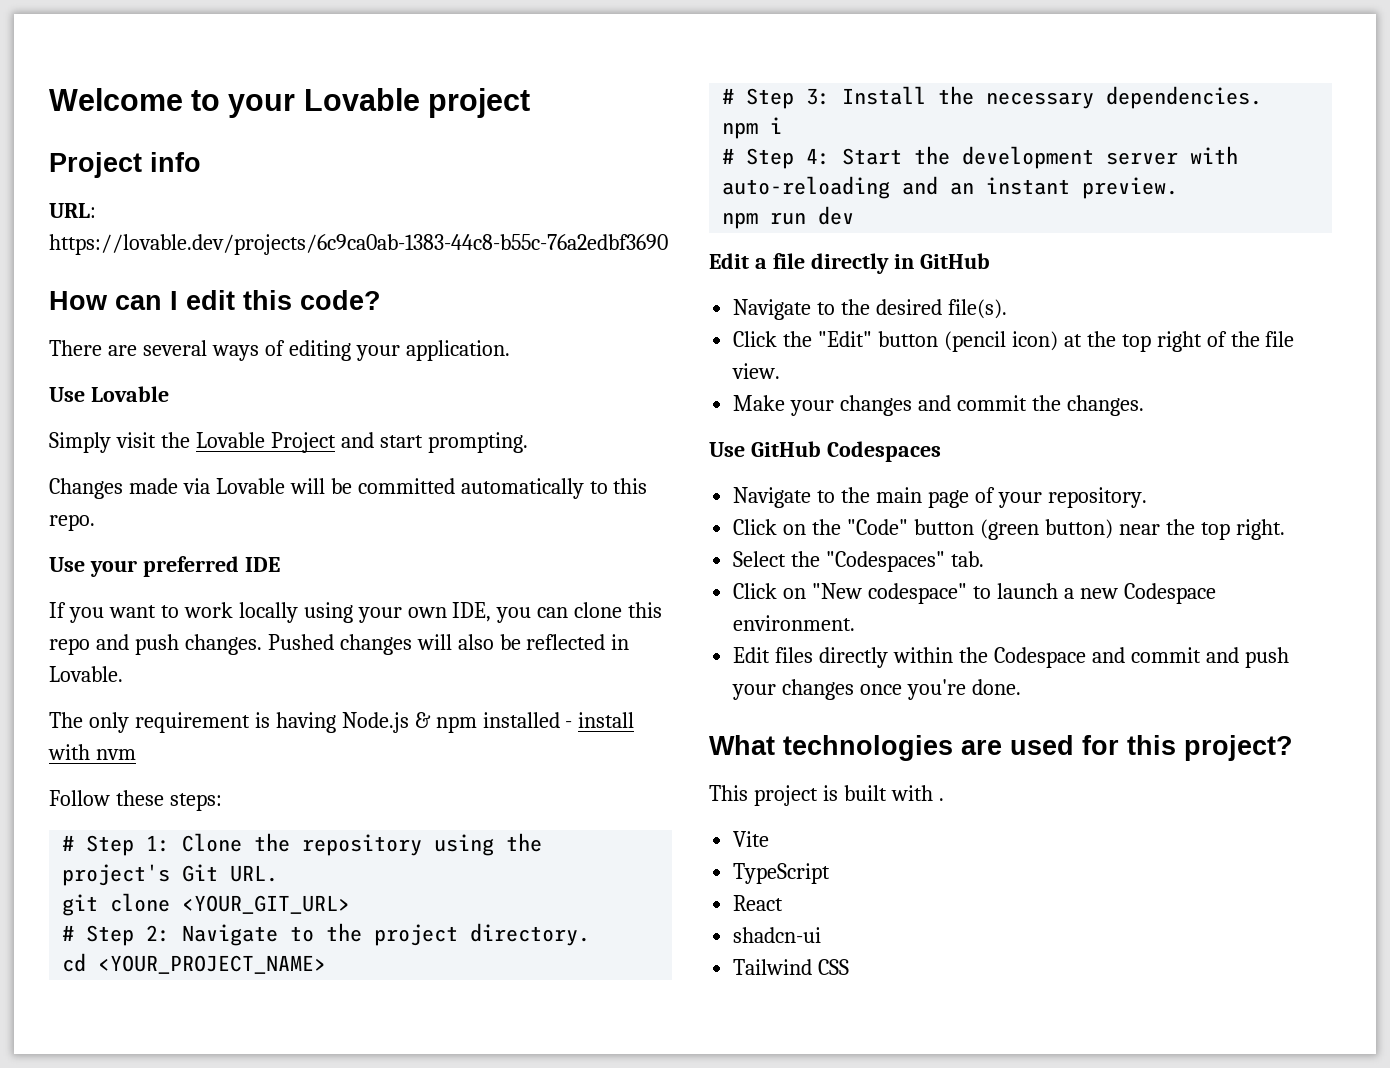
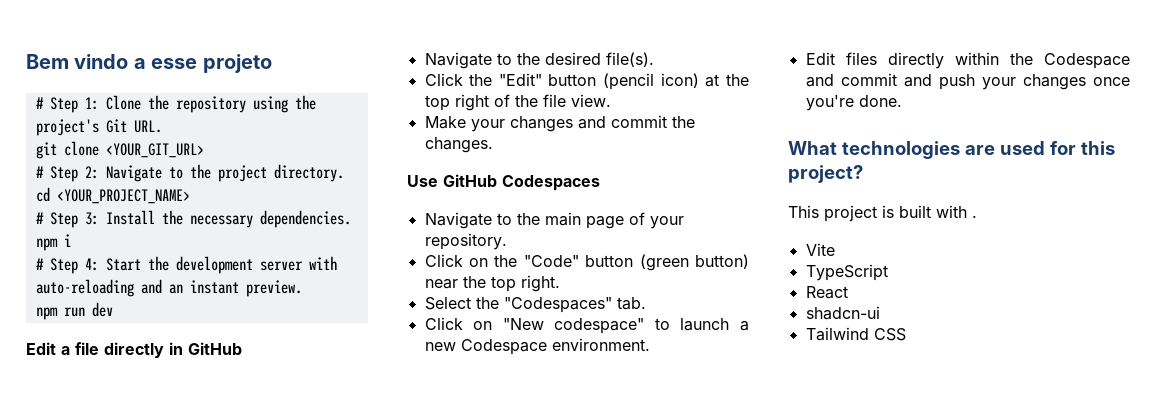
- Welcome to your Lovable project
- Project info
- URL: https://lovable.dev/projects/6c9ca0ab-1383-44c8-b55c-76a2edbf3690
- How can I edit this code?
- There are several ways of editing your application.
- Use Lovable
- Simply visit the Lovable Project and start prompting.
- Changes made via Lovable will be committed automatically to this repo.
- Use your preferred IDE
- If you want to work locally using your own IDE, you can clone this repo and push changes. Pushed changes will also be reflected in Lovable.
- The only requirement is having Node.js & npm installed - install with nvm
- Follow these steps:
+ Bem vindo a esse projeto

